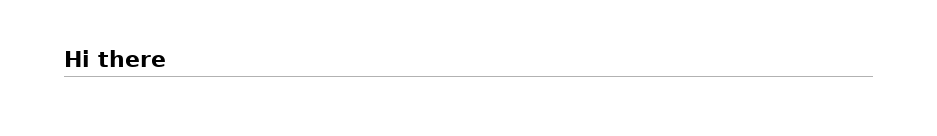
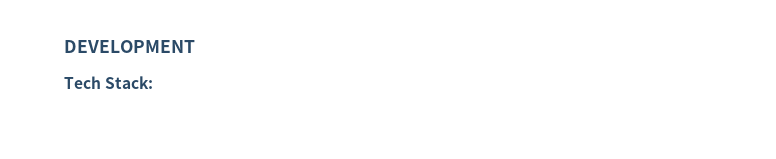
- Hi there
+ DEVELOPMENT
+ Tech Stack:

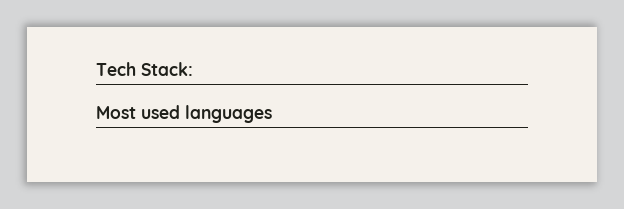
- DEVELOPMENT
+ Most used languages

